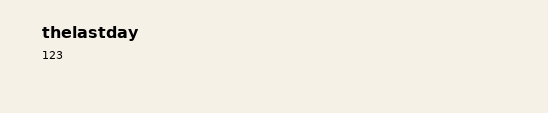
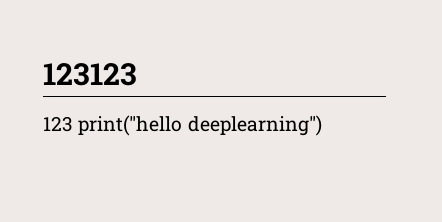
- thelastday
+ 123123
- 123
+ 123 print("hello deeplearning")

